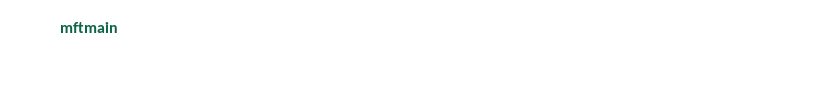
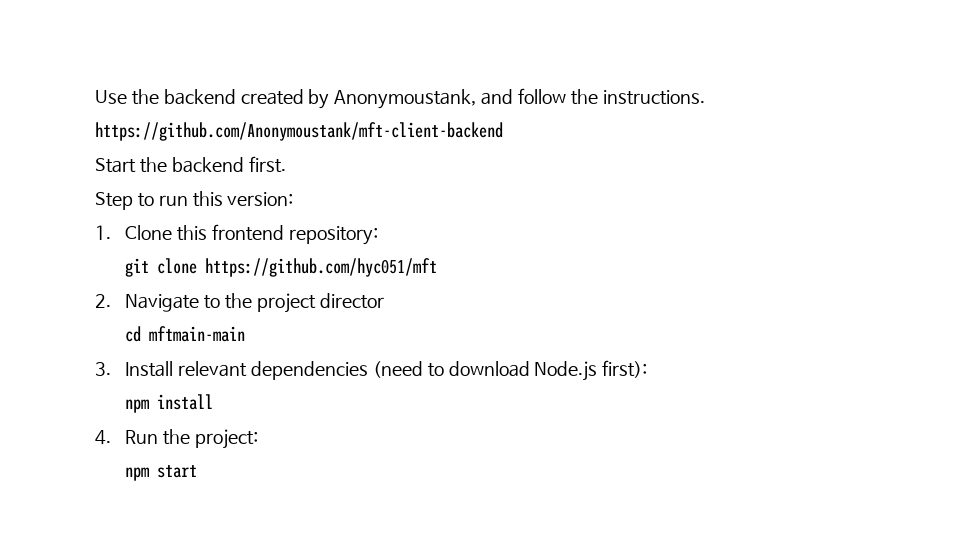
- mftmain
+ Use the backend created by Anonymoustank, and follow the instructions.
+ https://github.com/Anonymoustank/mft-client-backend
+ Start the backend first.
+ Step to run this version:
+ 1. Clone this frontend repository:
+ git clone https://github.com/hyc051/mft
+ 2. Navigate to the project director
+ cd mftmain-main
+ 3. Install relevant dependencies (need to download Node.js first):
+ npm install
+ 4. Run the project:
+ npm start

